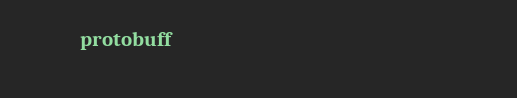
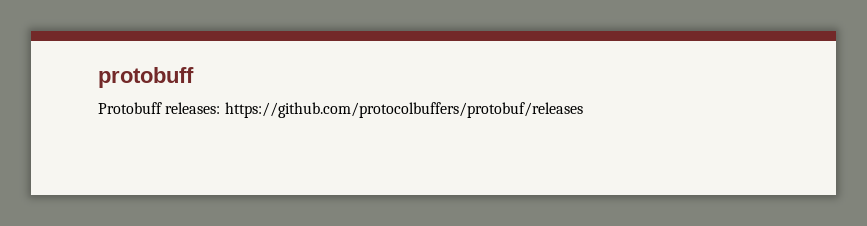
+ Protobuff releases: https://github.com/protocolbuffers/protobuf/releases

